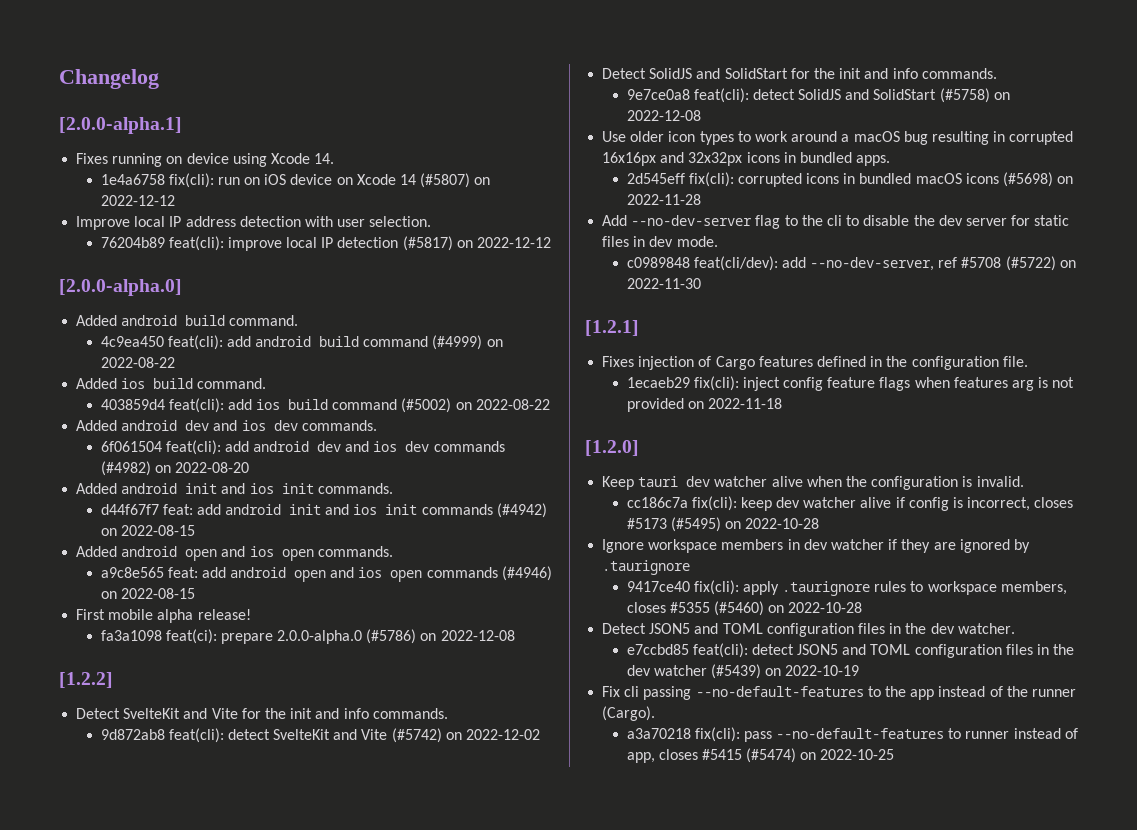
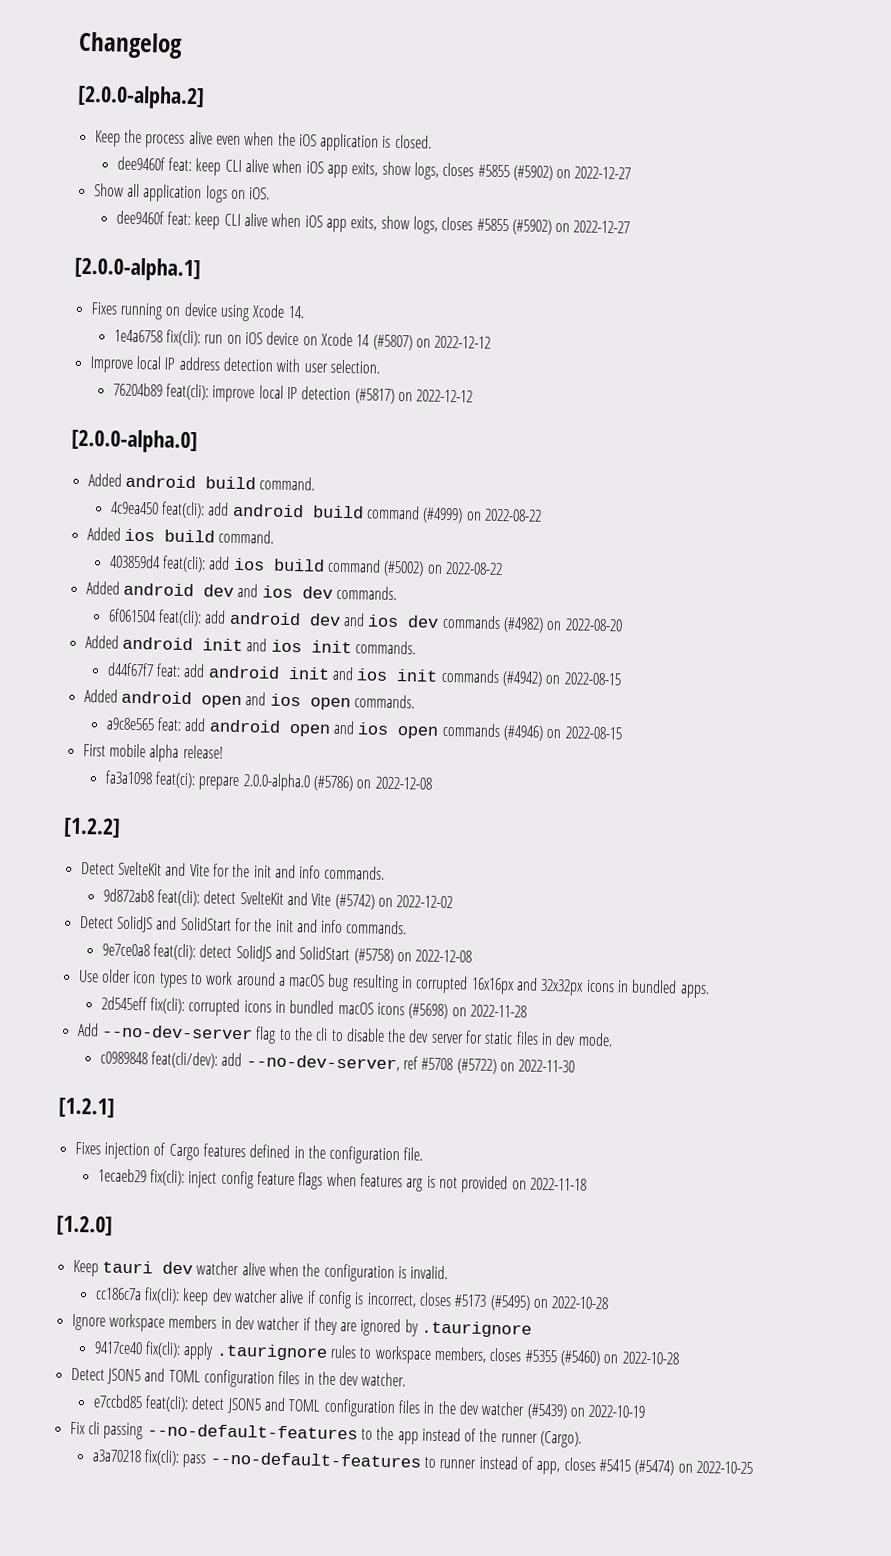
+ [2.0.0-alpha.2]
+ Keep the process alive even when the iOS application is closed.
+ dee9460f feat: keep CLI alive when iOS app exits, show logs, closes #5855 (#5902) on 2022-12-27
+ Show all application logs on iOS.
+ dee9460f feat: keep CLI alive when iOS app exits, show logs, closes #5855 (#5902) on 2022-12-27

